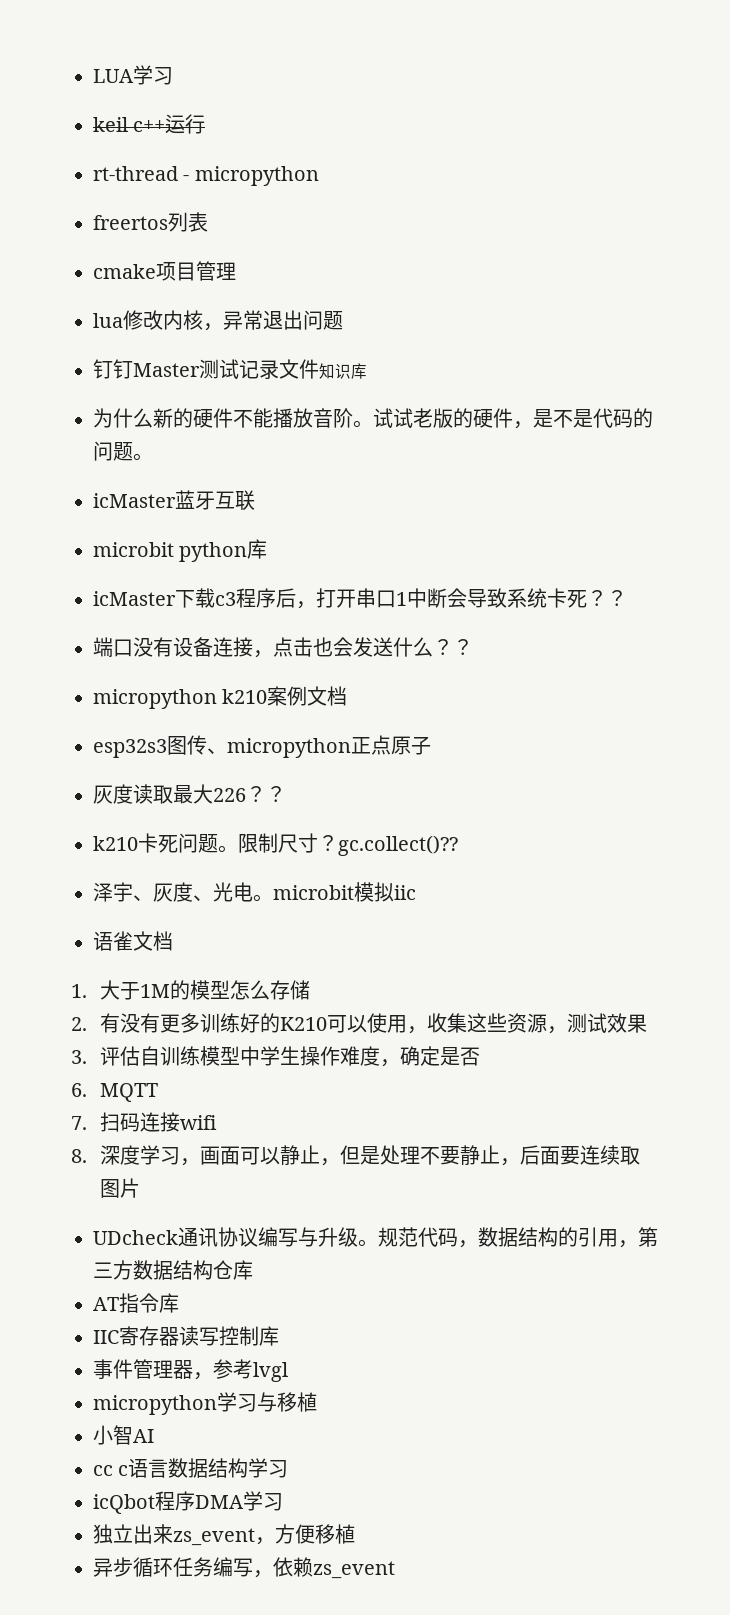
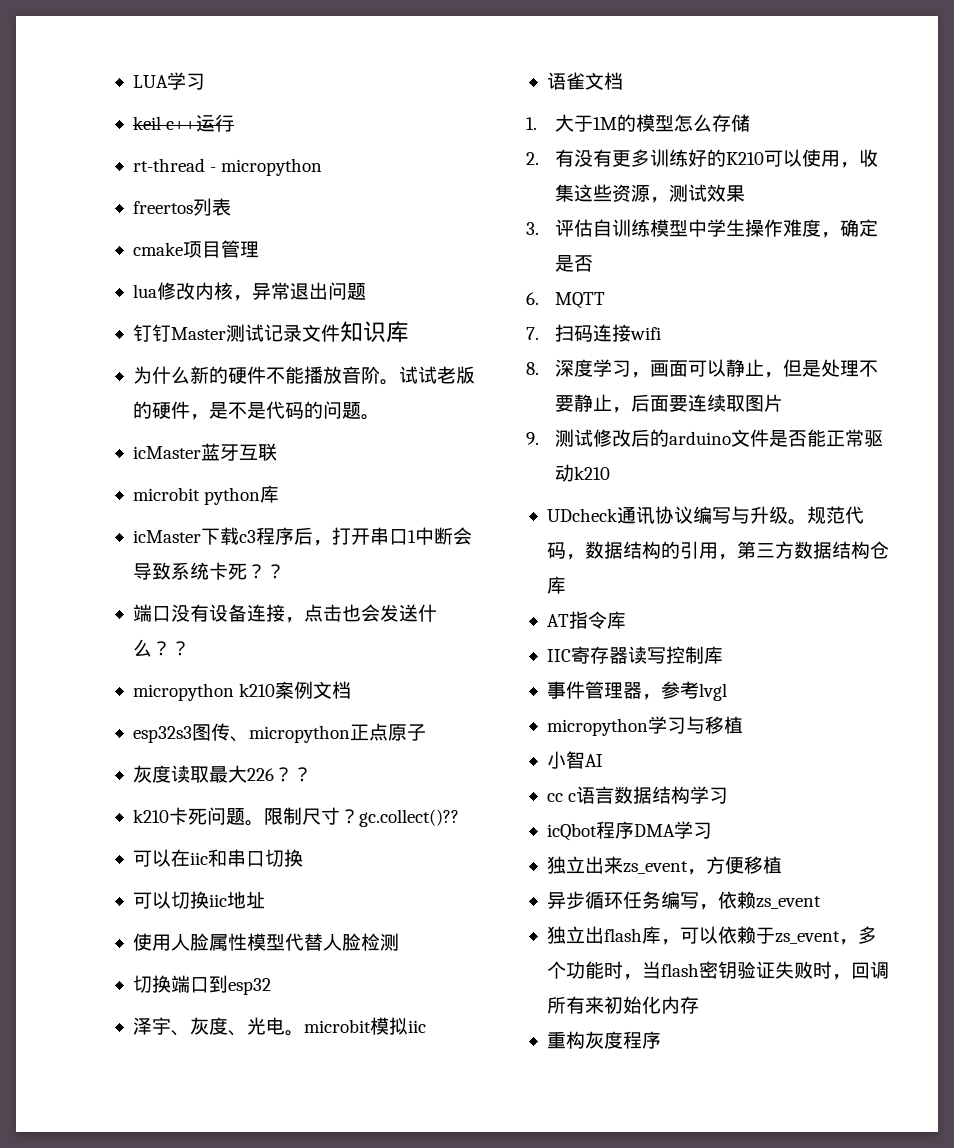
+ 可以在iic和串口切换
+ 可以切换iic地址
+ 使用人脸属性模型代替人脸检测
+ 切换端口到esp32
+ 9.测试修改后的arduino文件是否能正常驱动k210
+ 独立出flash库，可以依赖于zs_event，多个功能时，当flash密钥验证失败时，回调所有来初始化内存
+ 重构灰度程序

